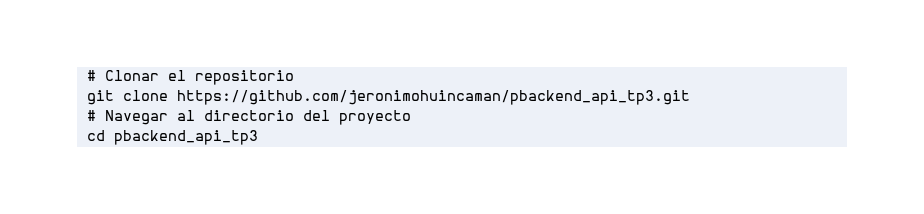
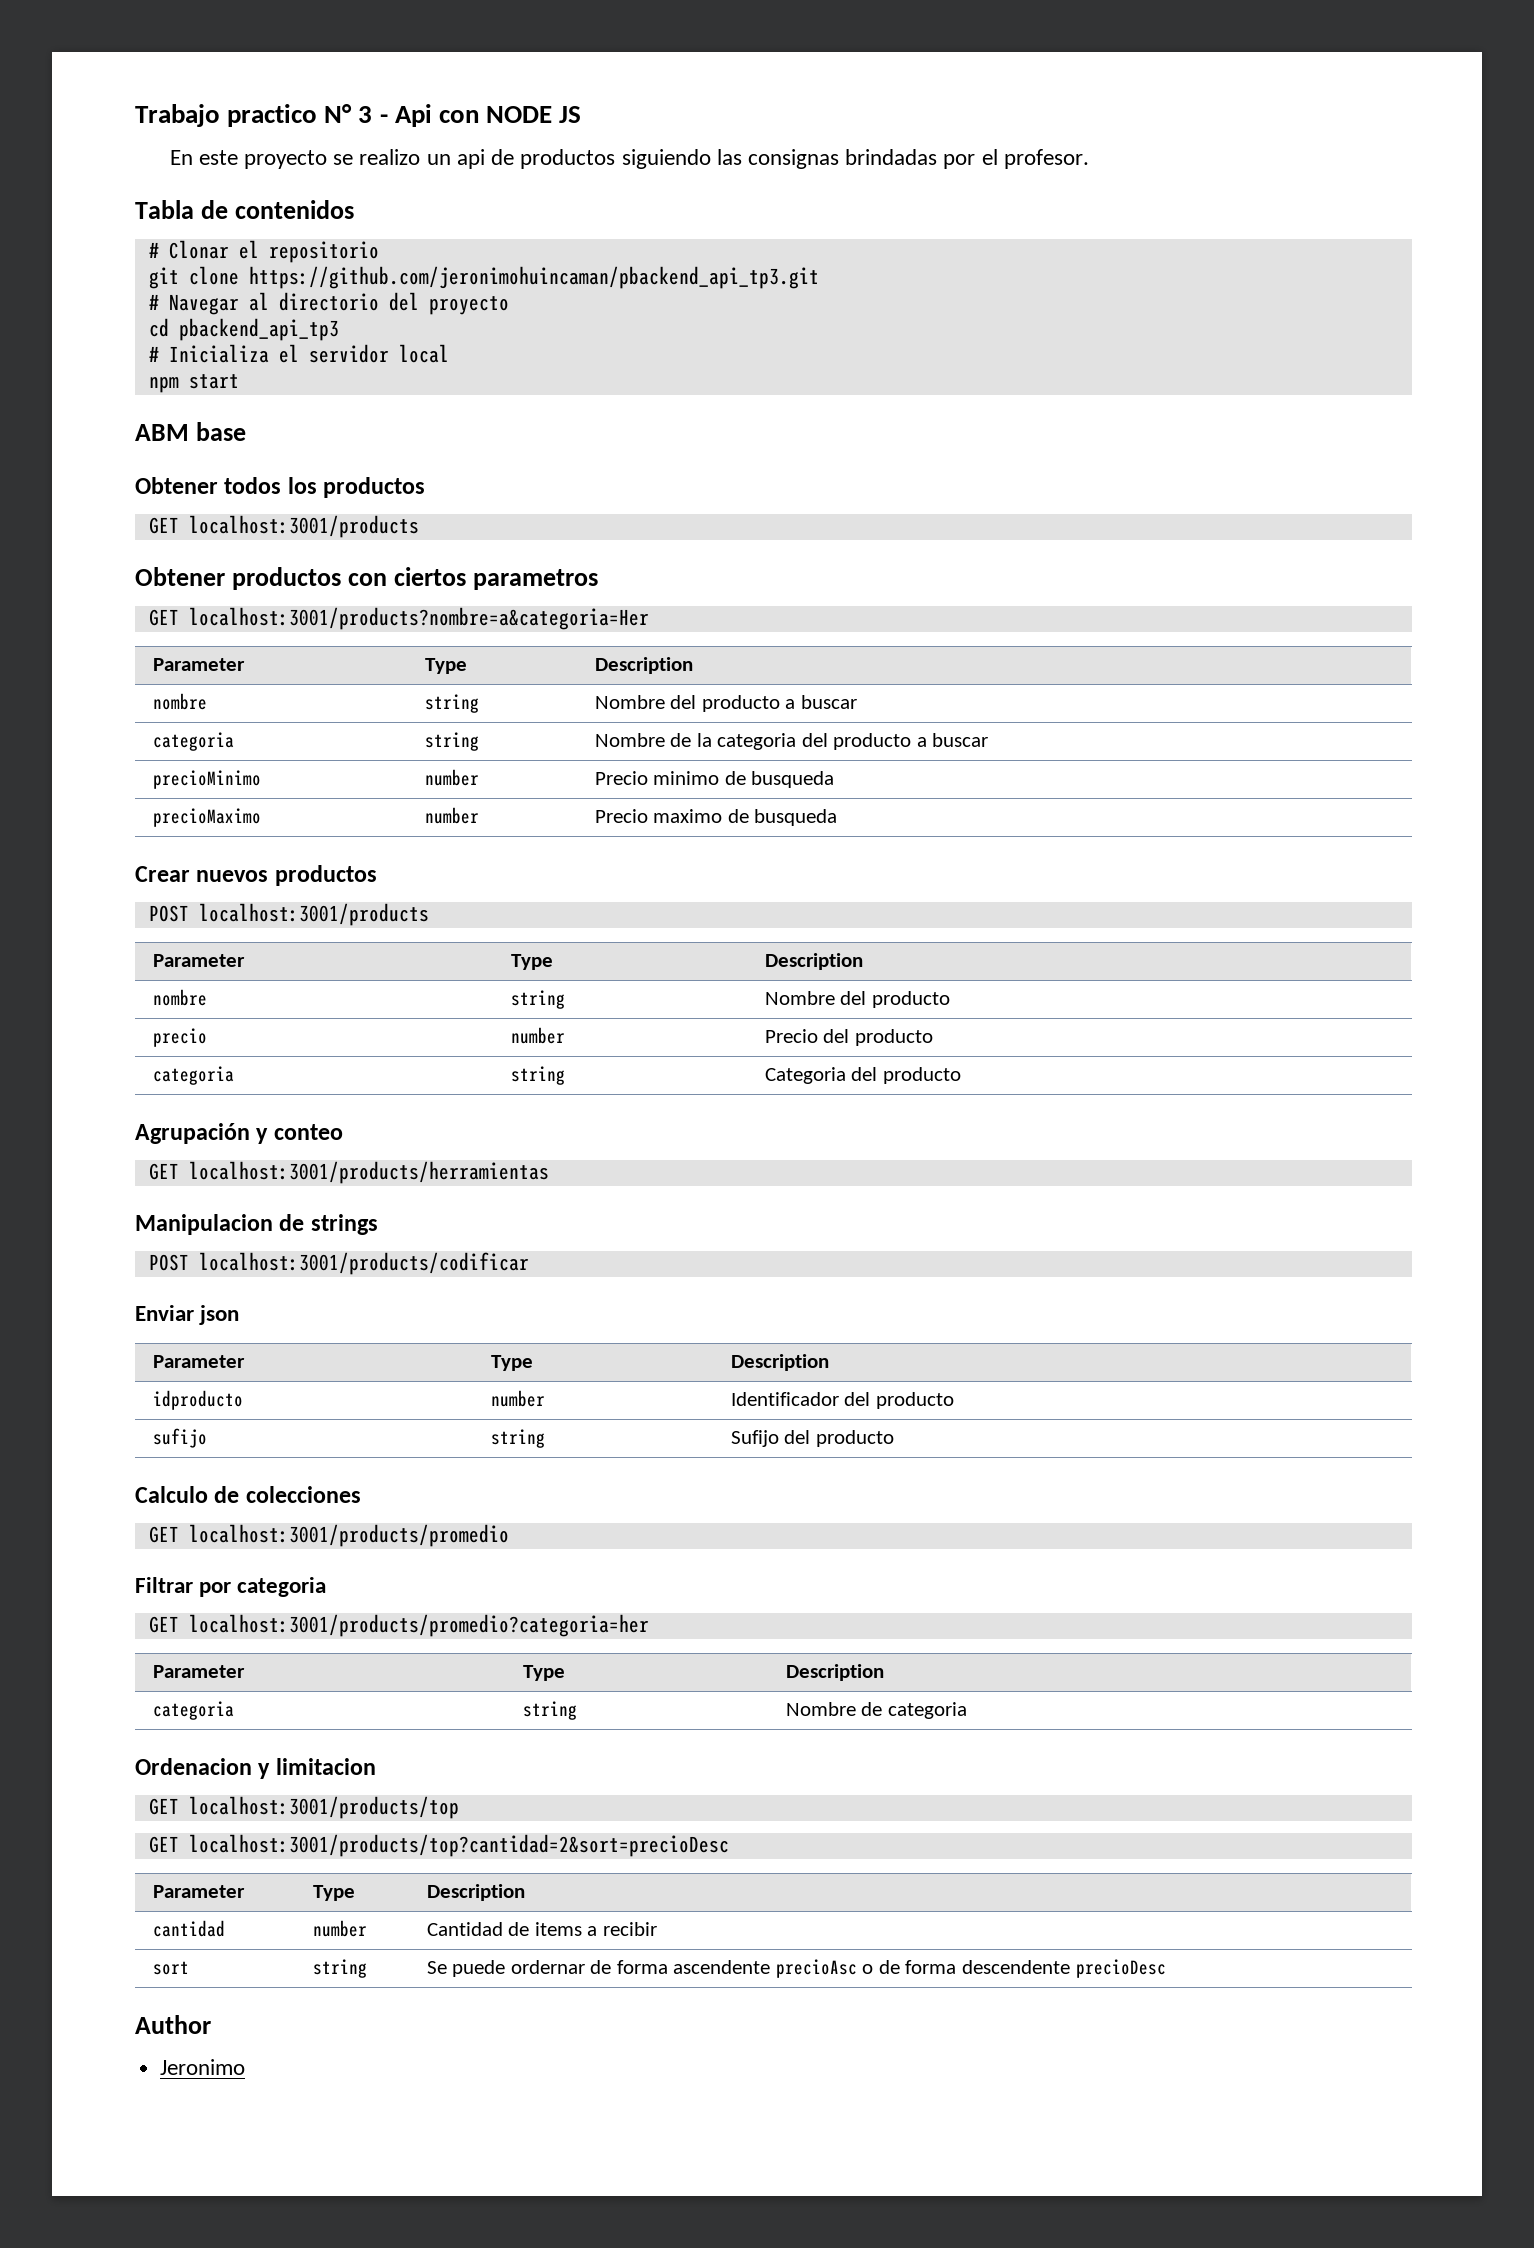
+ Trabajo practico N° 3 - Api con NODE JS
+ En este proyecto se realizo un api de productos siguiendo las consignas brindadas por el profesor.
+ Tabla de contenidos
+ # Inicializa el servidor local
+ npm start
+ ABM base
+ Obtener todos los productos
+ GET localhost:3001/products
+ Obtener productos con ciertos parametros
+ GET localhost:3001/products?nombre=a&categoria=Her
+ Parameter | Type | Description
+ nombre | string | Nombre del producto a buscar
+ categoria | string | Nombre de la categoria del producto a buscar
+ precioMinimo | number | Precio minimo de busqueda
+ precioMaximo | number | Precio maximo de busqueda
+ Crear nuevos productos
+ POST localhost:3001/products
+ Parameter | Type | Description
+ nombre | string | Nombre del producto
+ precio | number | Precio del producto
+ categoria | string | Categoria del producto
+ Agrupación y conteo
+ GET localhost:3001/products/herramientas
+ Manipulacion de strings
+ POST localhost:3001/products/codificar
+ Enviar json
+ Parameter | Type | Description
+ idproducto | number | Identificador del producto
+ sufijo | string | Sufijo del producto
+ Calculo de colecciones
+ GET localhost:3001/products/promedio
+ Filtrar por categoria
+ GET localhost:3001/products/promedio?categoria=her
+ Parameter | Type | Description
+ categoria | string | Nombre de categoria
+ Ordenacion y limitacion
+ GET localhost:3001/products/top
+ GET localhost:3001/products/top?cantidad=2&sort=precioDesc
+ Parameter | Type | Description
+ cantidad | number | Cantidad de items a recibir
+ sort | string | Se puede ordernar de forma ascendente precioAsc o de forma descendente precioDesc
+ Author
+ Jeronimo

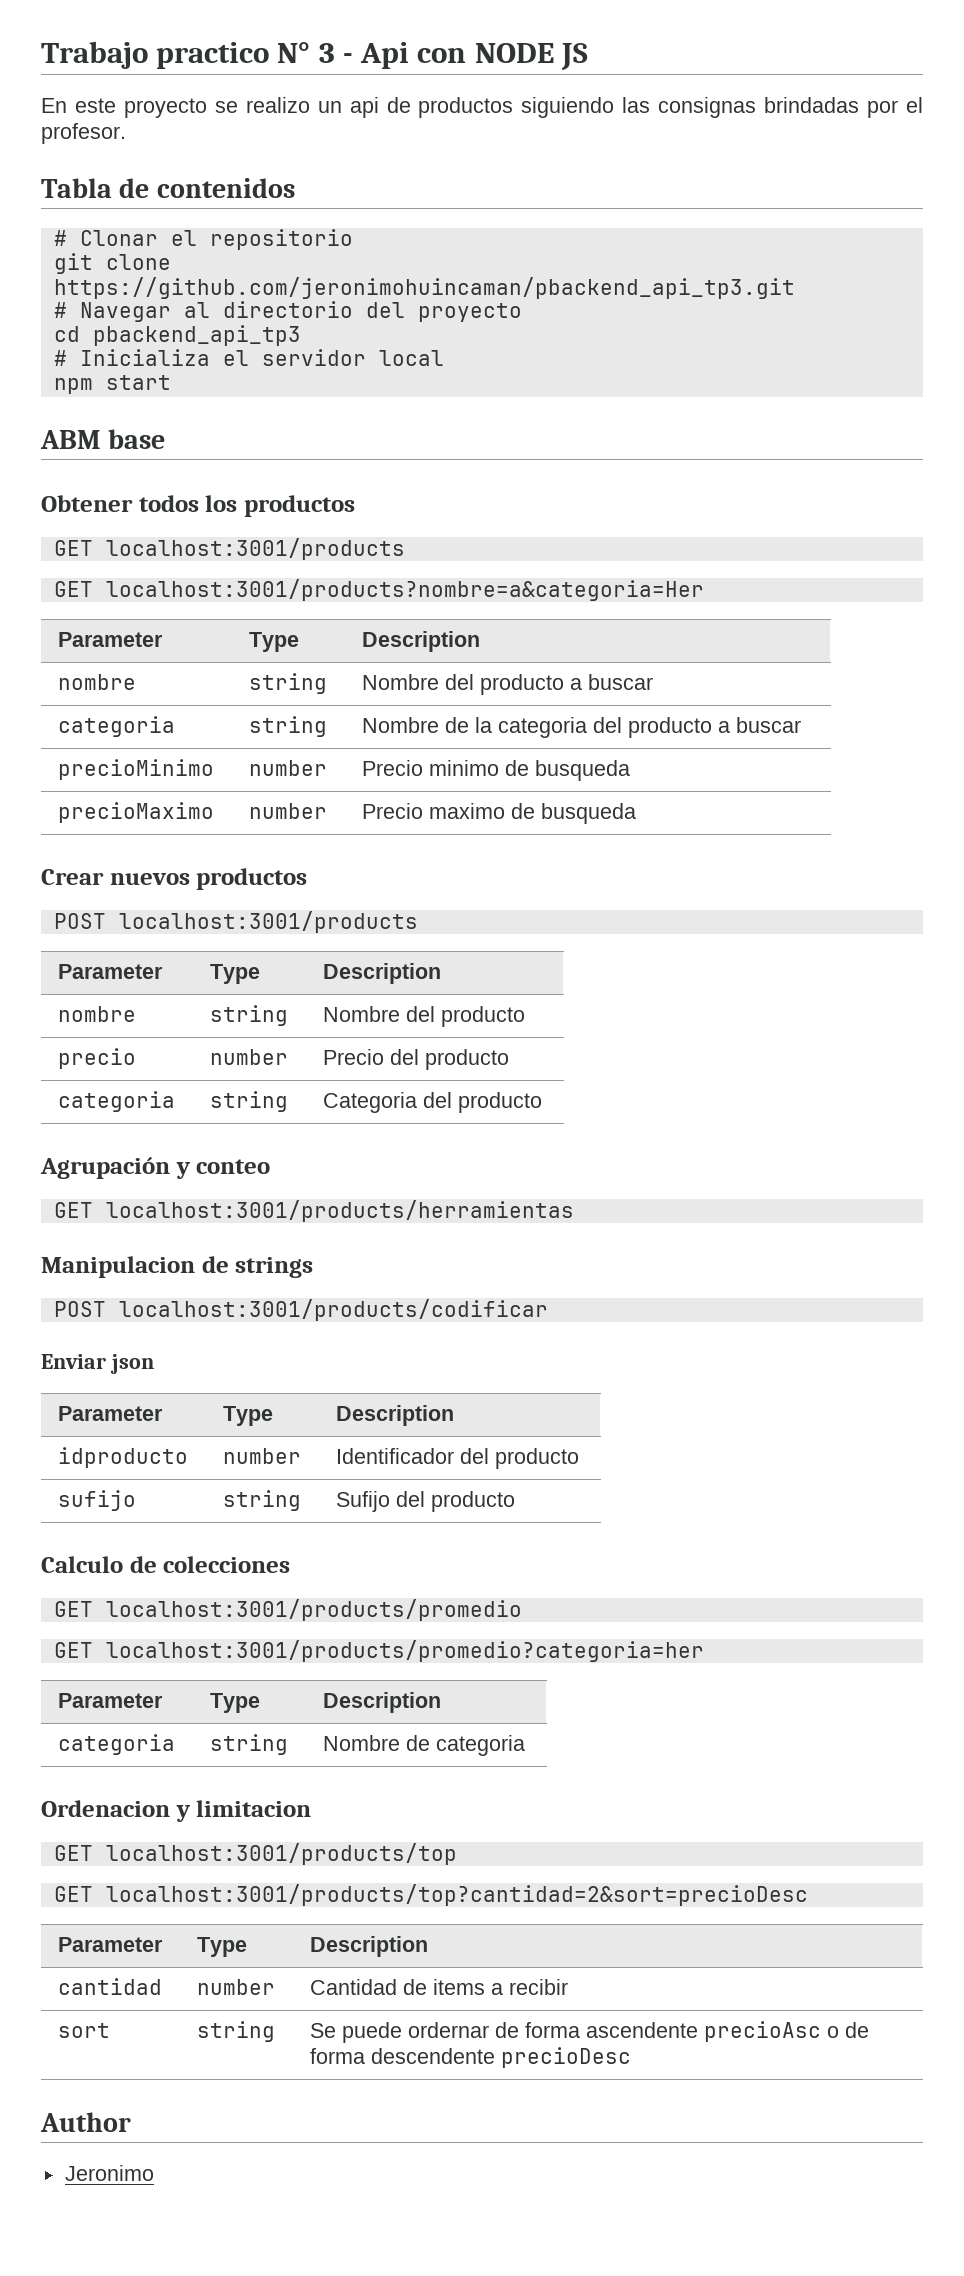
- Obtener productos con ciertos parametros
- Filtrar por categoria

